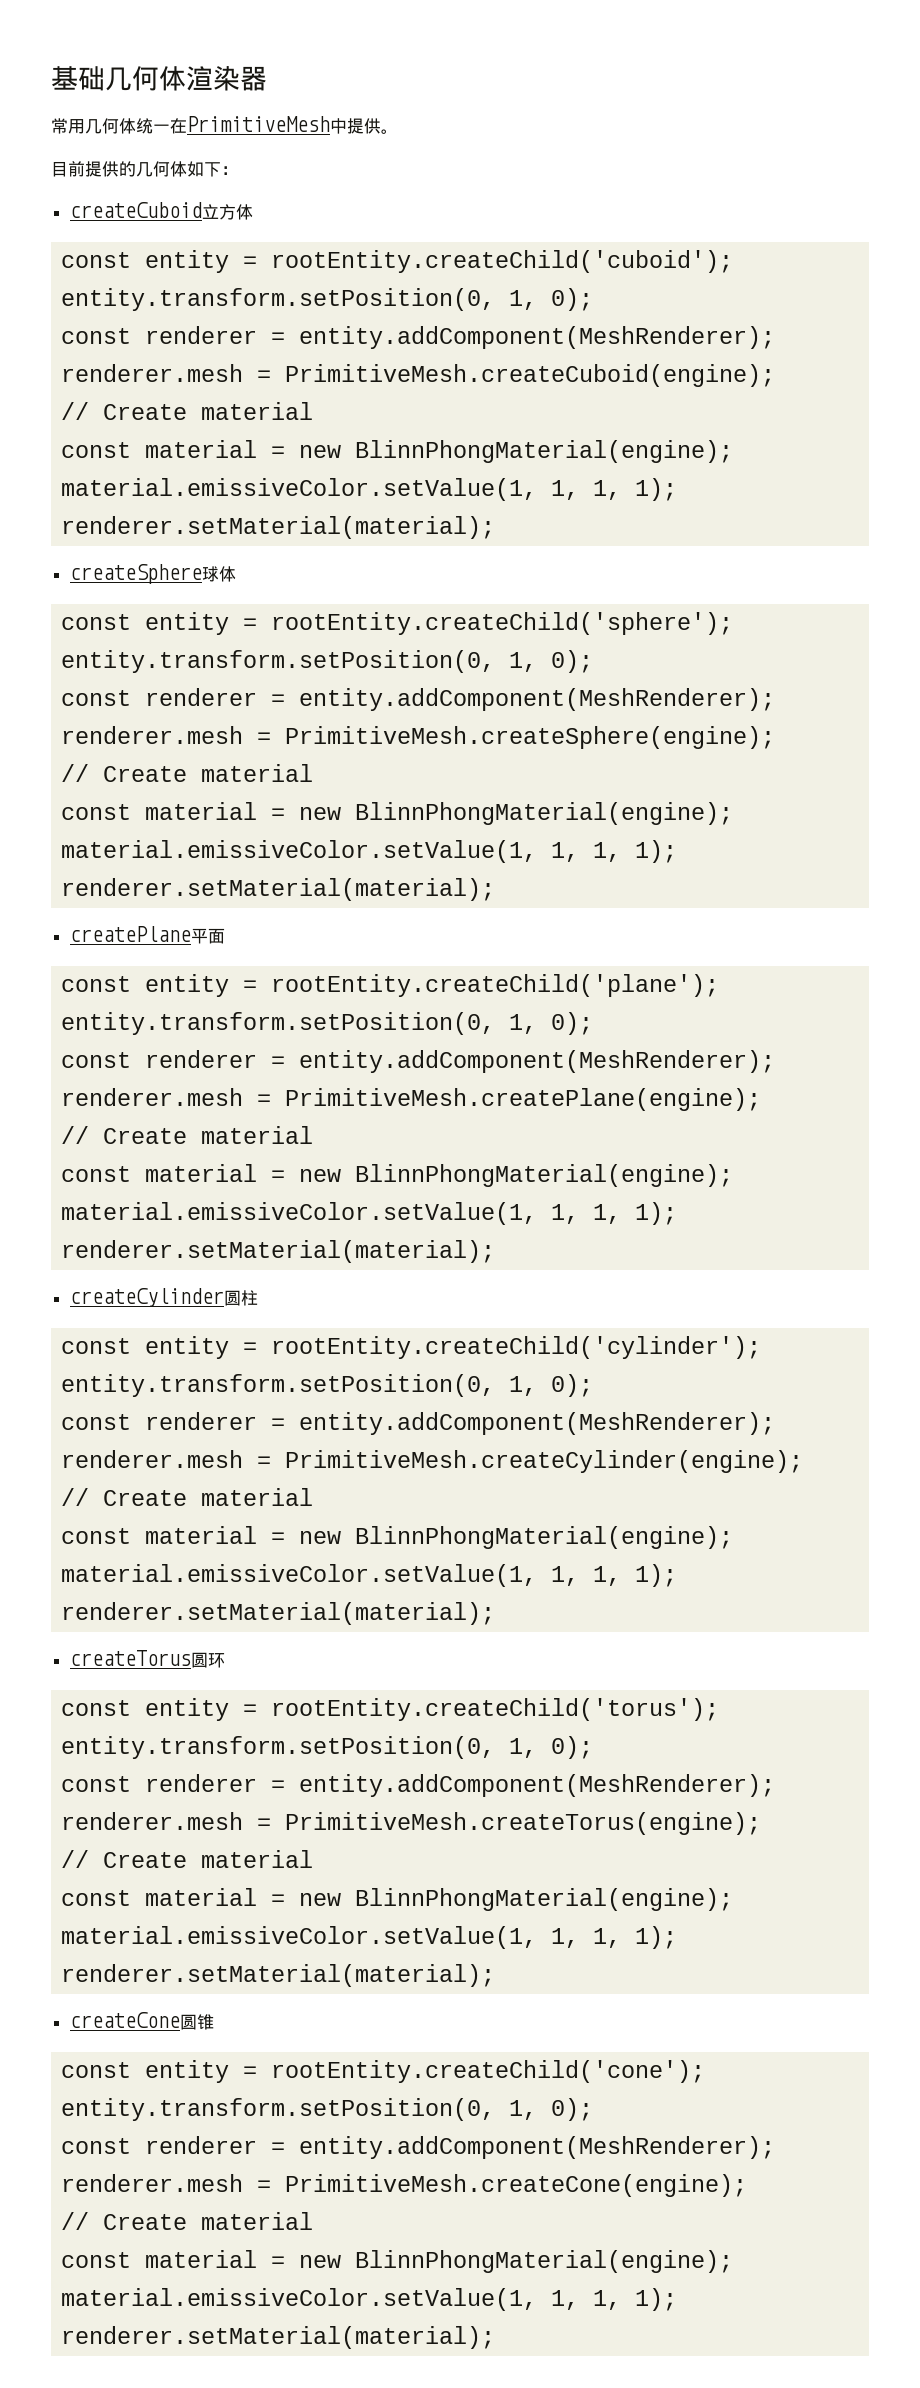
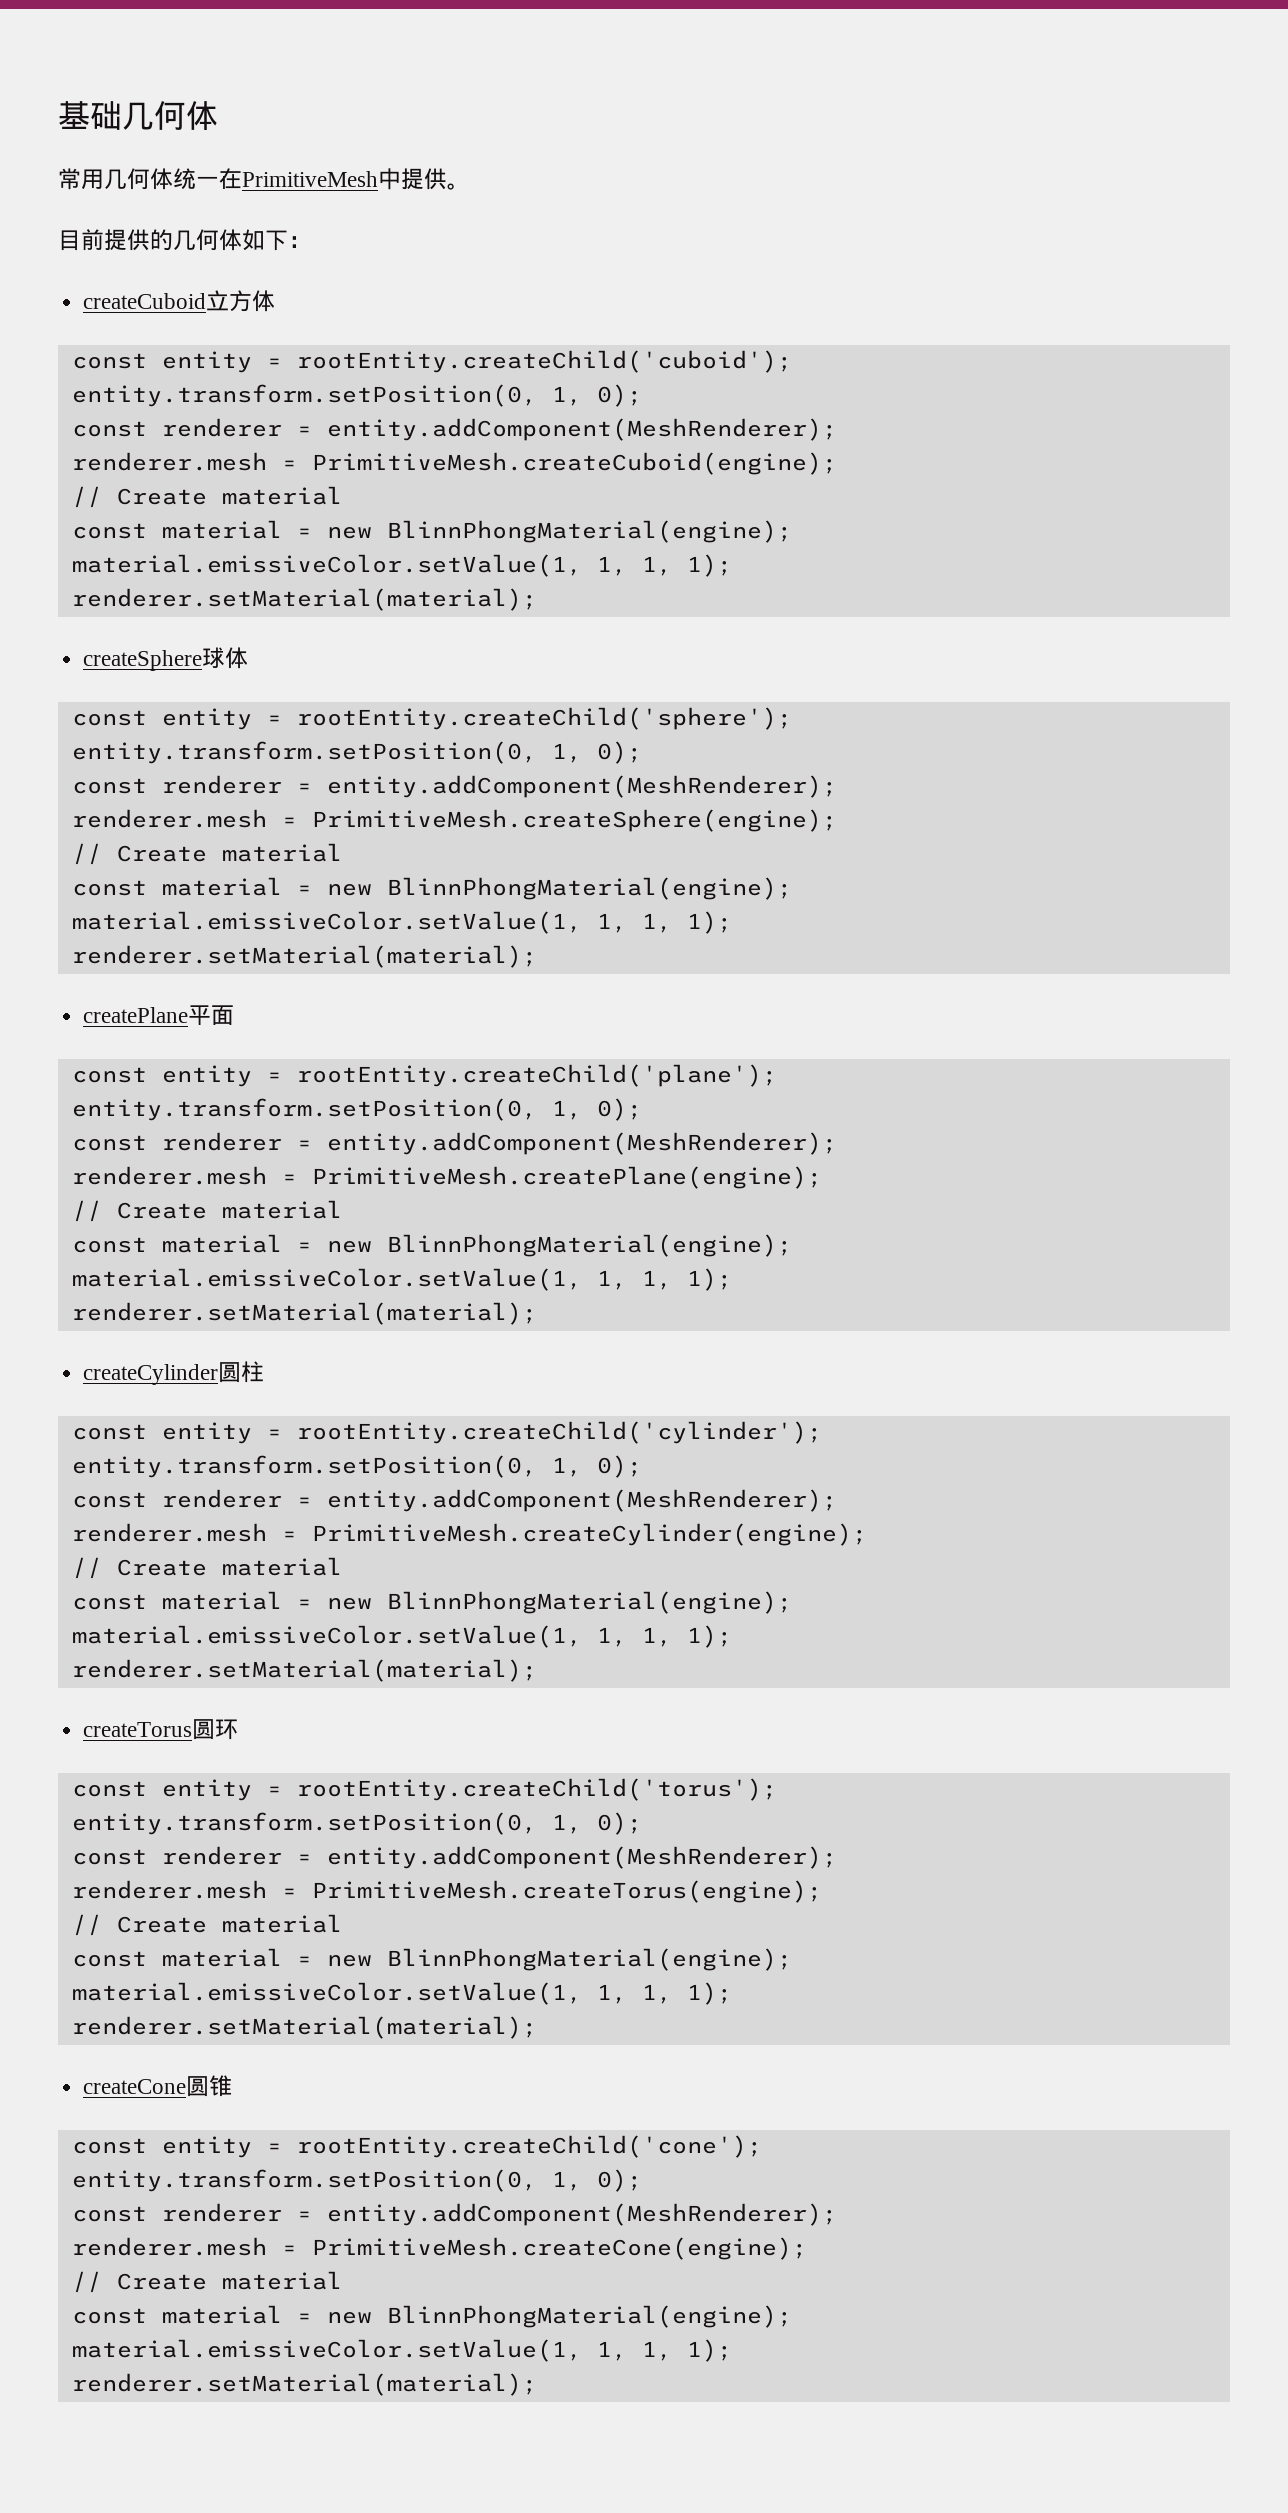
- 基础几何体渲染器
+ 基础几何体

